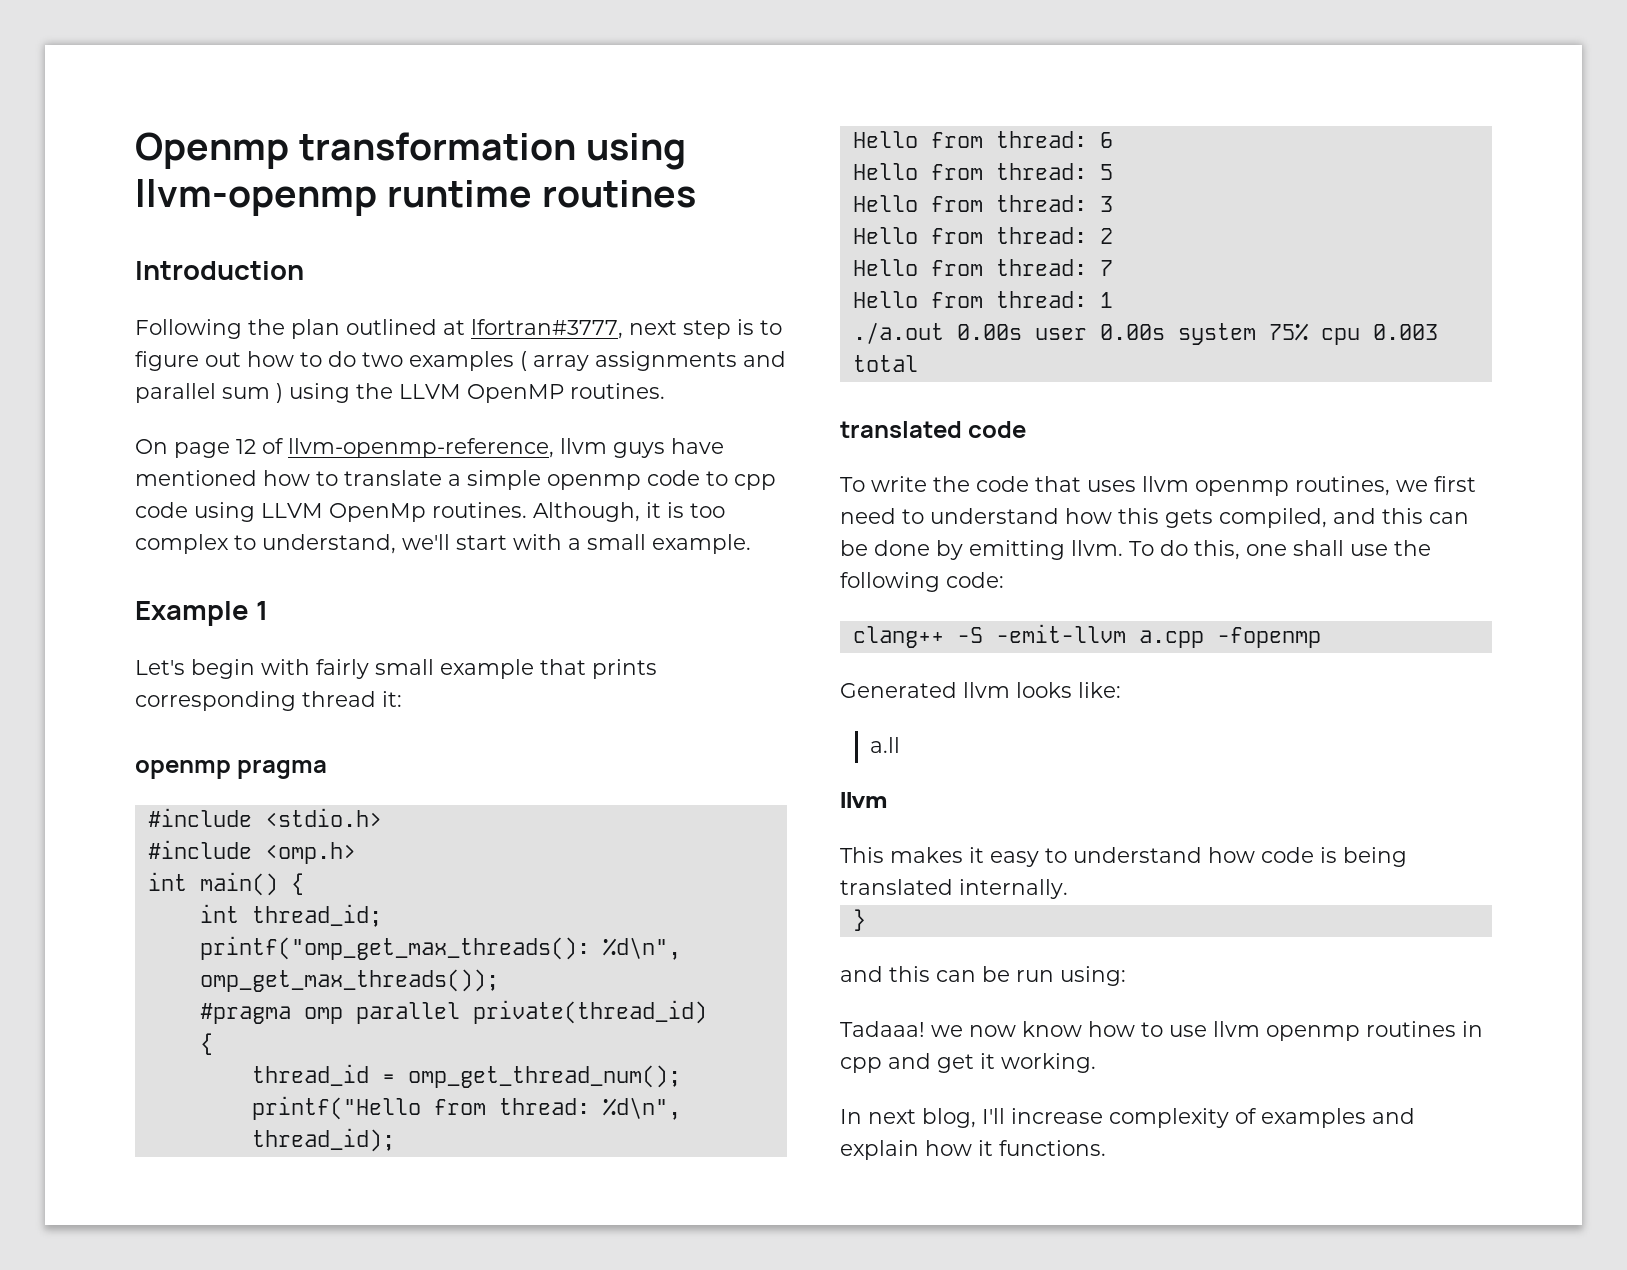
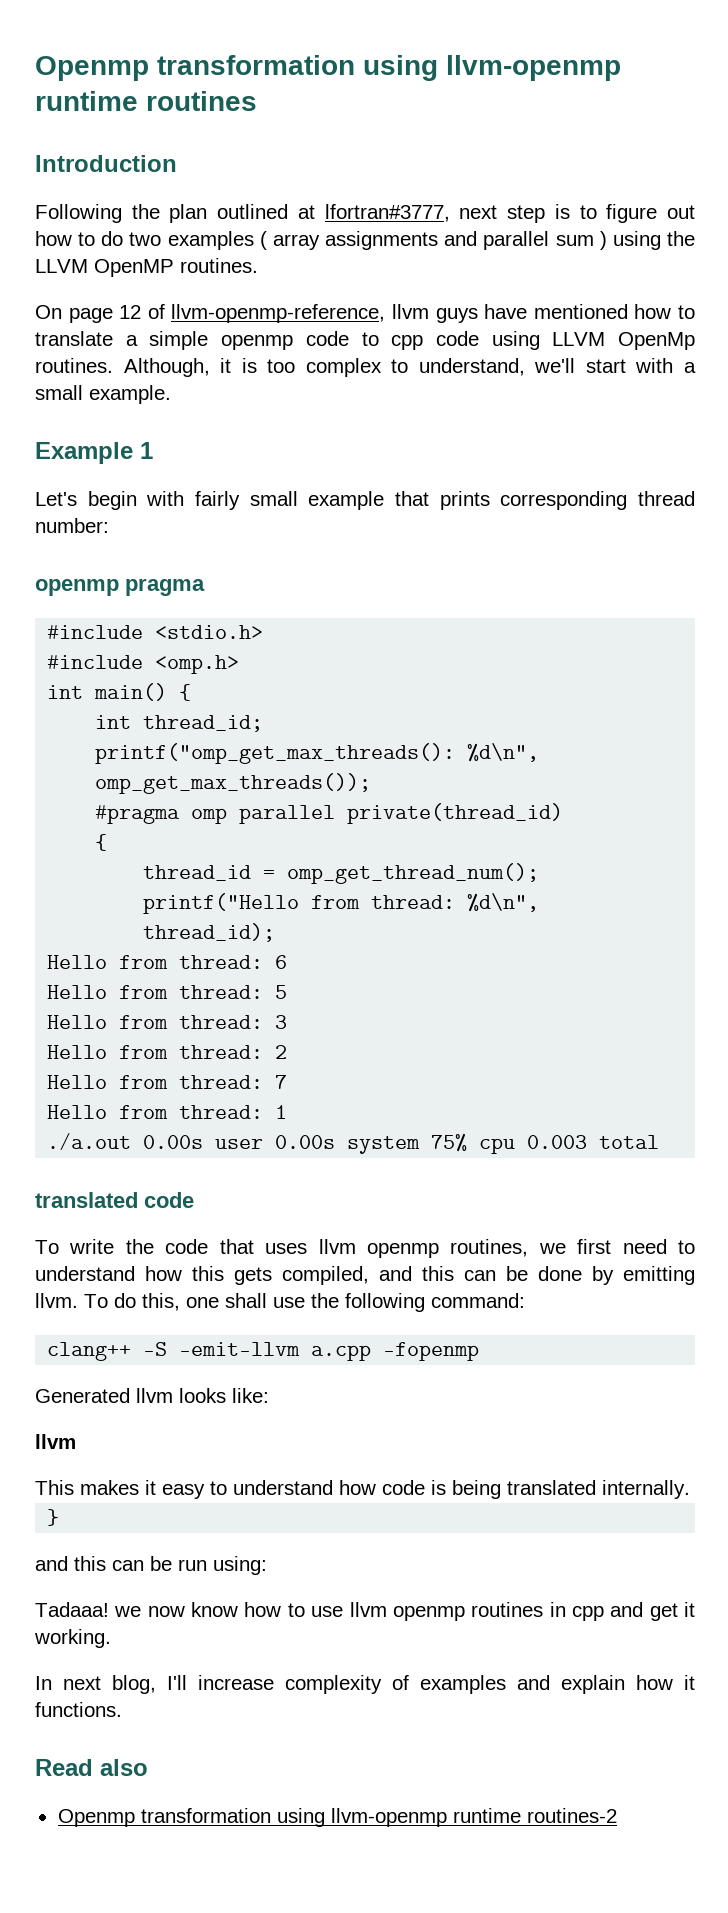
- Let's begin with fairly small example that prints corresponding thread it:
+ Let's begin with fairly small example that prints corresponding thread number:
- To do this, one shall use the following code:
+ To do this, one shall use the following command:
- a.ll
+ Read also
+ Openmp transformation using llvm-openmp runtime routines-2

